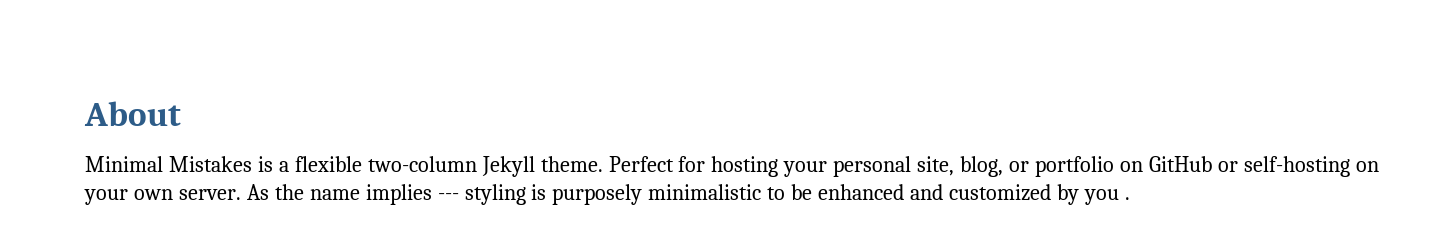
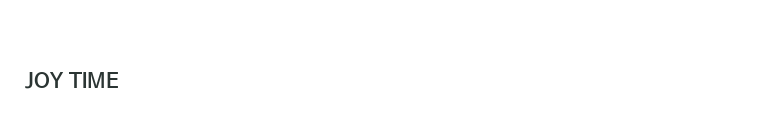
- About
- Minimal Mistakes is a flexible two-column Jekyll theme. Perfect for hosting your personal site, blog, or portfolio on GitHub or self-hosting on your own server. As the name implies --- styling is purposely minimalistic to be enhanced and customized by you .
+ JOY TIME

